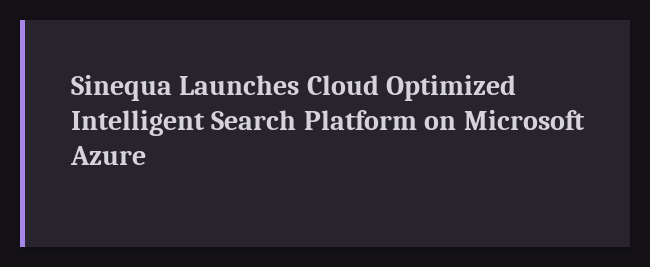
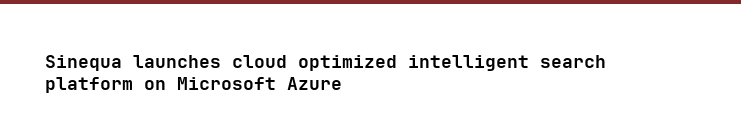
- Sinequa Launches Cloud Optimized Intelligent Search Platform on Microsoft Azure
+ Sinequa launches cloud optimized intelligent search platform on Microsoft Azure

